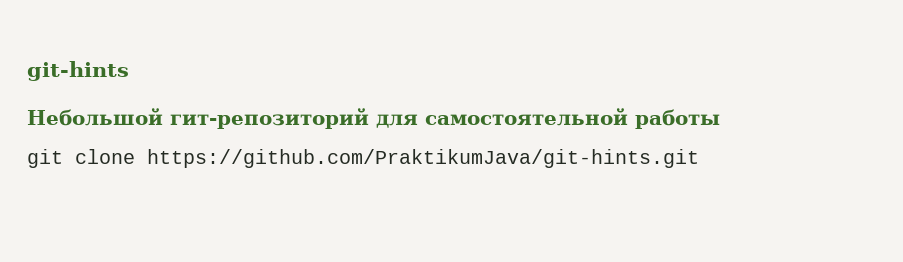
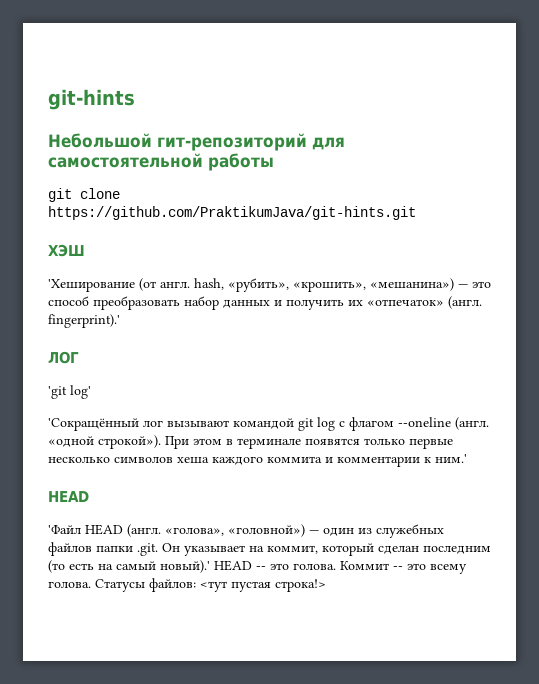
+ ХЭШ
+ 'Хеширование (от англ. hash, «рубить», «крошить», «мешанина») — это способ преобразовать набор данных и получить их «отпечаток» (англ. fingerprint).'
+ ЛОГ
+ 'git log'
+ 'Сокращённый лог вызывают командой git log с флагом --oneline (англ. «одной строкой»). При этом в терминале появятся только первые несколько символов хеша каждого коммита и комментарии к ним.'
+ HEAD
+ 'Файл HEAD (англ. «голова», «головной») — один из служебных файлов папки .git. Он указывает на коммит, который сделан последним (то есть на самый новый).' HEAD -- это голова. Коммит -- это всему голова. Статусы файлов: <тут пустая строка!>

